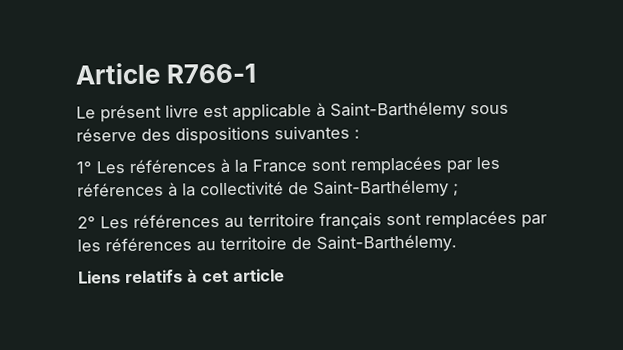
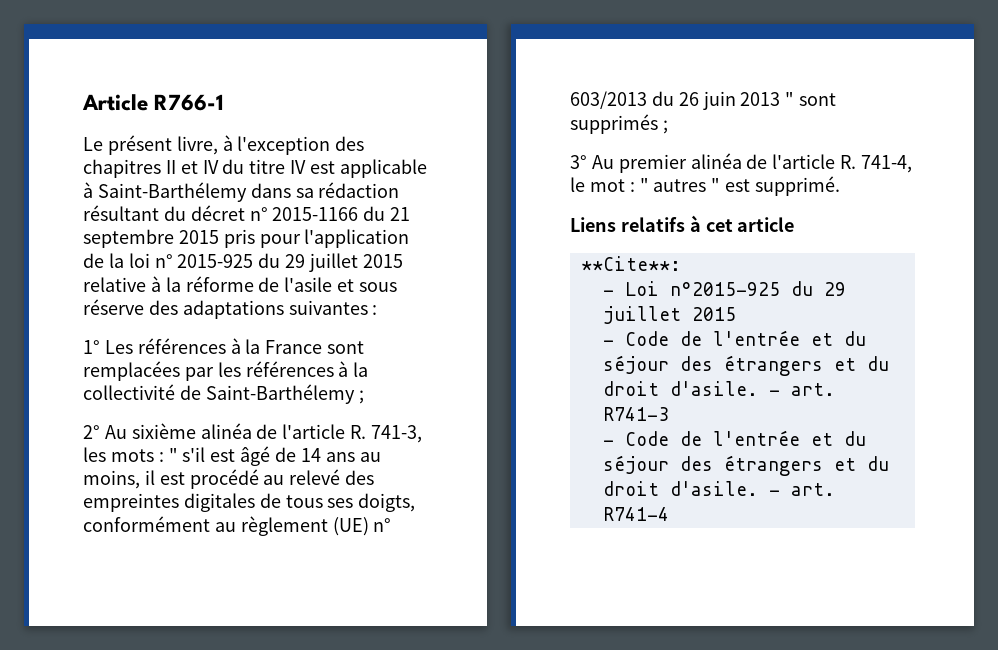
- Le présent livre est applicable à Saint-Barthélemy sous réserve des dispositions suivantes :
+ Le présent livre, à l'exception des chapitres II et IV du titre IV est applicable à Saint-Barthélemy dans sa rédaction résultant du décret n° 2015-1166 du 21 septembre 2015 pris pour l'application de la loi n° 2015-925 du 29 juillet 2015 relative à la réforme de l'asile et sous réserve des adaptations suivantes :
- 2° Les références au territoire français sont remplacées par les références au territoire de Saint-Barthélemy.
+ 2° Au sixième alinéa de l'article R. 741-3, les mots : " s'il est âgé de 14 ans au moins, il est procédé au relevé des empreintes digitales de tous ses doigts, conformément au règlement (UE) n° 603/2013 du 26 juin 2013 " sont supprimés ;
+ 3° Au premier alinéa de l'article R. 741-4, le mot : " autres " est supprimé.
+ **Cite**:
+ - Loi n°2015-925 du 29 juillet 2015
+ - Code de l'entrée et du séjour des étrangers et du droit d'asile. - art. R741-3
+ - Code de l'entrée et du séjour des étrangers et du droit d'asile. - art. R741-4

